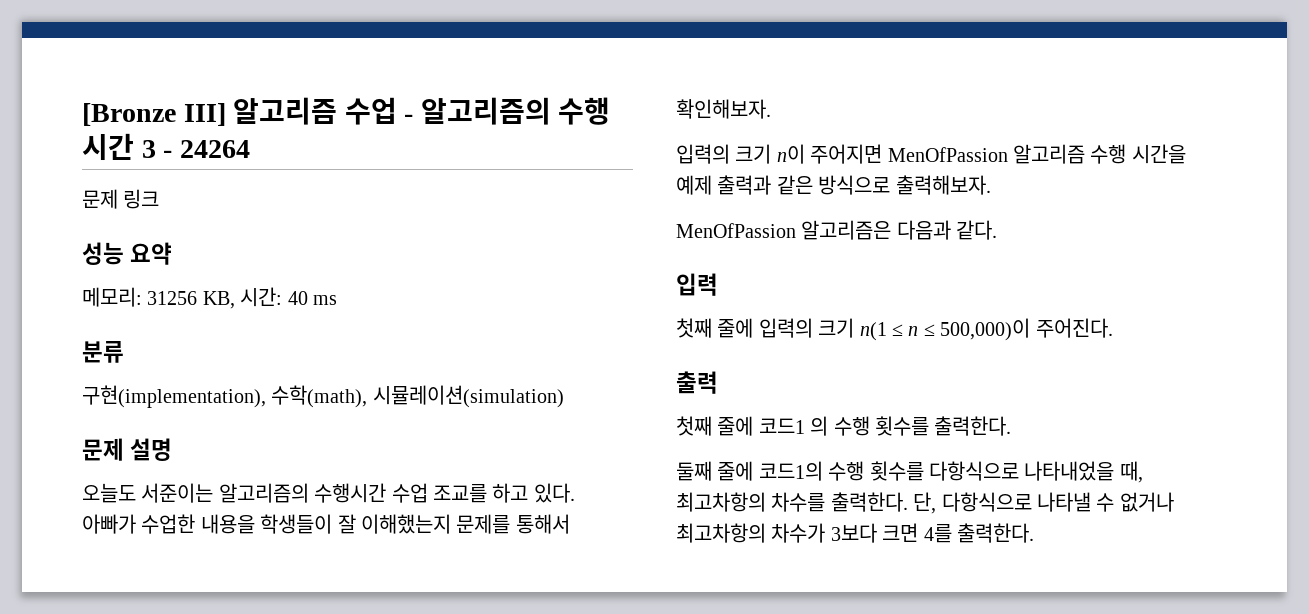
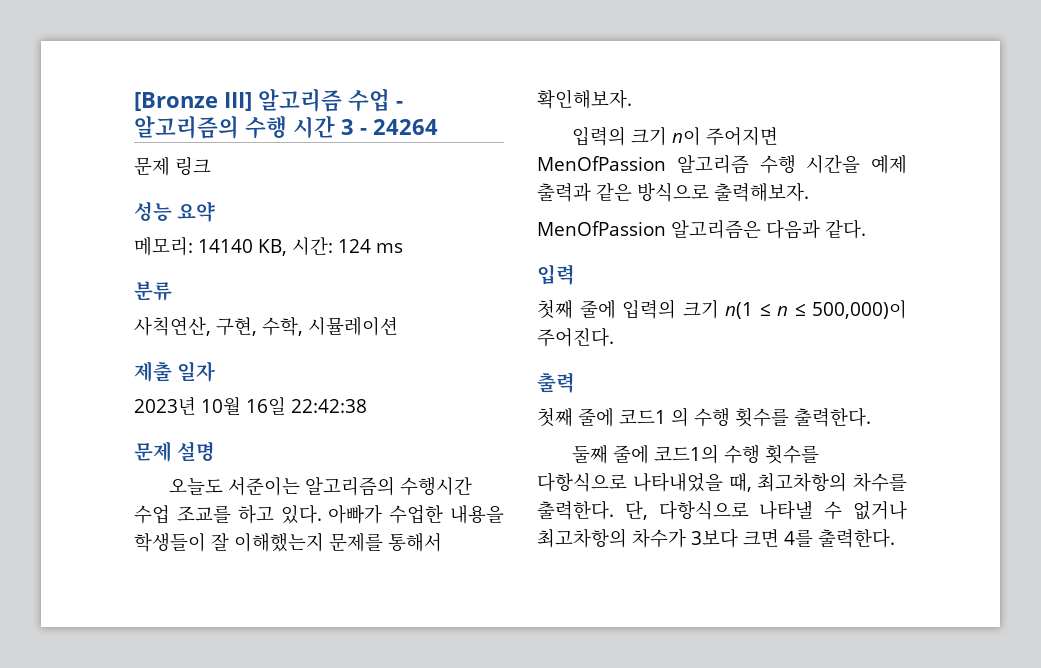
- 메모리: 31256 KB, 시간: 40 ms
+ 메모리: 14140 KB, 시간: 124 ms
- 구현(implementation), 수학(math), 시뮬레이션(simulation)
+ 사칙연산, 구현, 수학, 시뮬레이션
+ 제출 일자
+ 2023년 10월 16일 22:42:38

